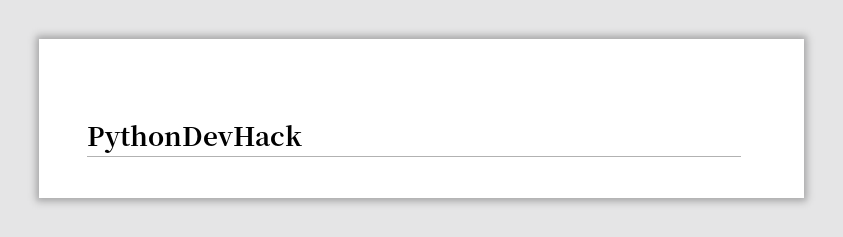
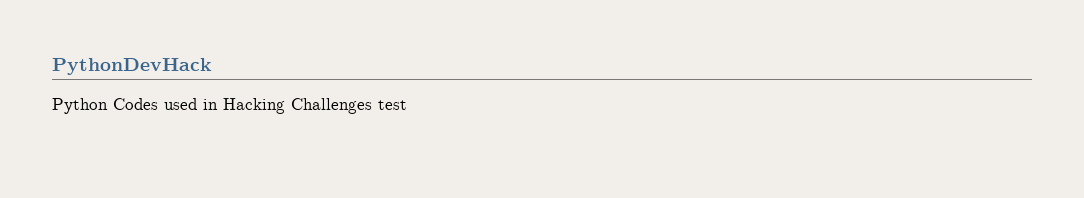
+ Python Codes used in Hacking Challenges test

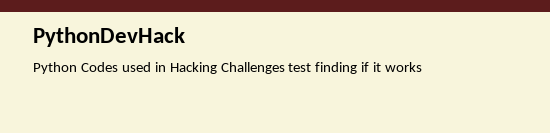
- Python Codes used in Hacking Challenges test
+ Python Codes used in Hacking Challenges test finding if it works

